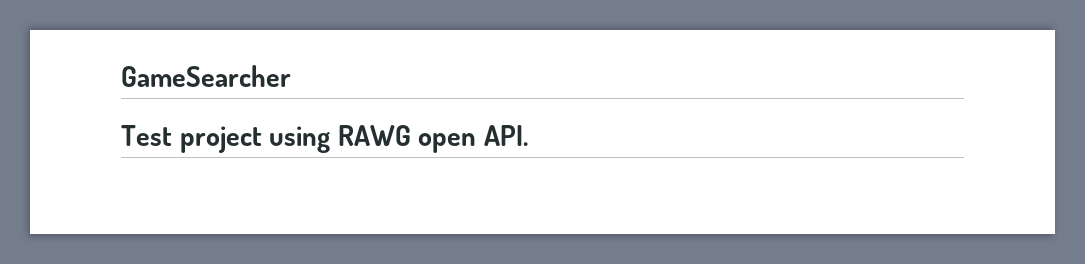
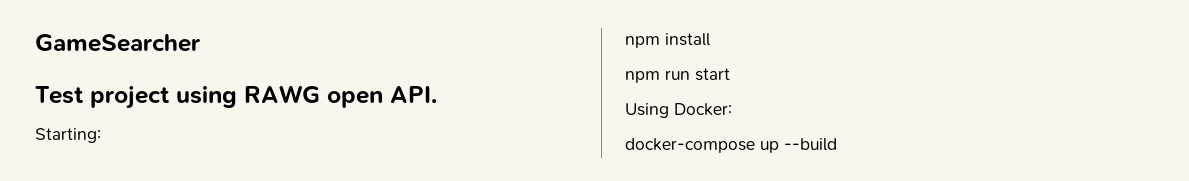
+ Starting:
+ npm install
+ npm run start
+ Using Docker:
+ docker-compose up --build

